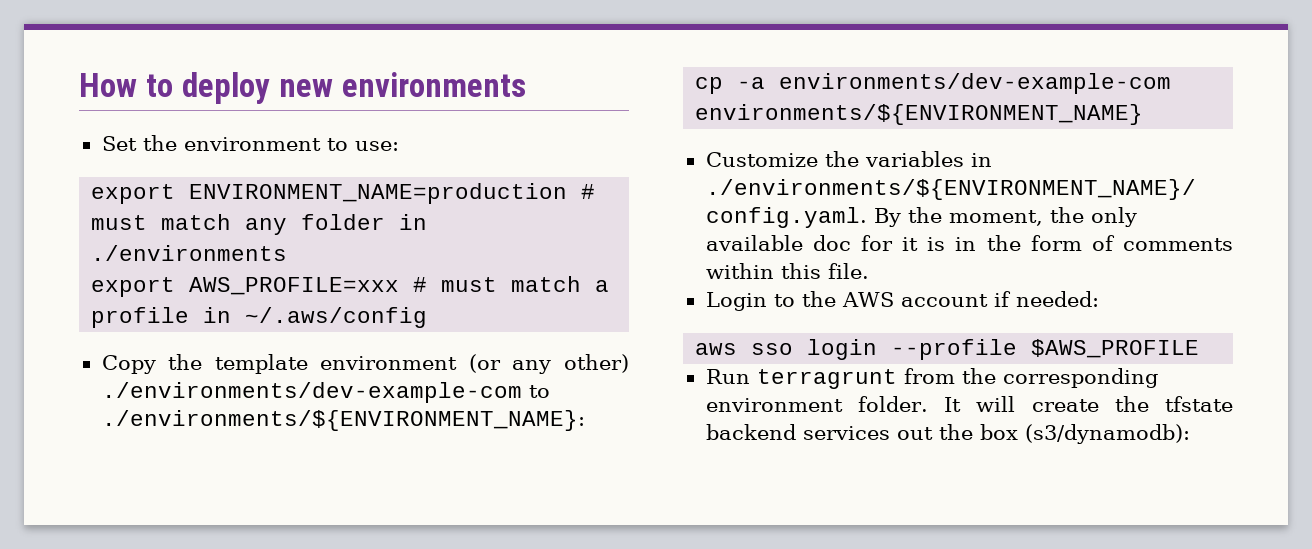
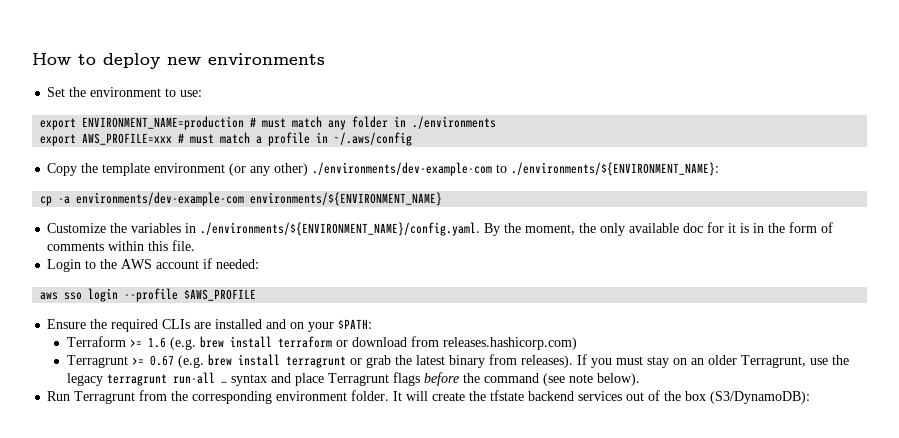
+ Ensure the required CLIs are installed and on your $PATH:
+ Terraform >= 1.6 (e.g. brew install terraform or download from releases.hashicorp.com)
+ Terragrunt >= 0.67 (e.g. brew install terragrunt or grab the latest binary from releases). If you must stay on an older Terragrunt, use the legacy terragrunt run-all … syntax and place Terragrunt flags before the command (see note below).
- Run terragrunt from the corresponding environment folder.
+ Run Terragrunt from the corresponding environment folder.
- It will create the tfstate backend services out the box (s3/dynamodb):
+ It will create the tfstate backend services out of the box (S3/DynamoDB):

